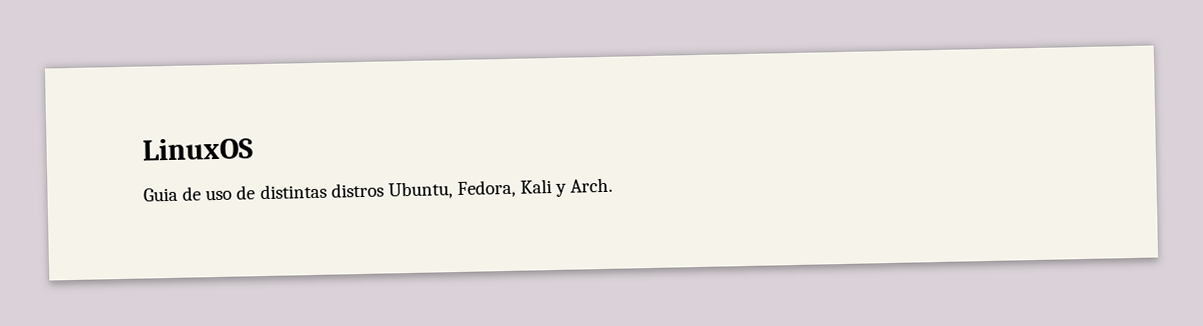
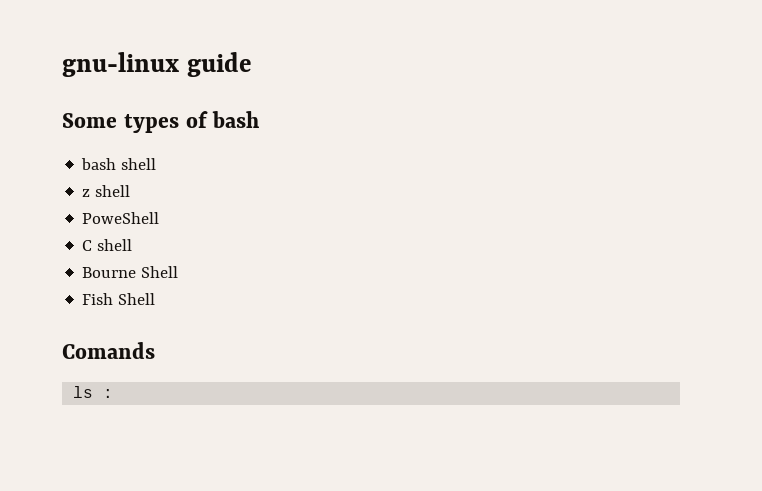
- LinuxOS
- Guia de uso de distintas distros Ubuntu, Fedora, Kali y Arch.
+ gnu-linux guide
+ Some types of bash
+ bash shell
+ z shell
+ PoweShell
+ C shell
+ Bourne Shell
+ Fish Shell
+ Comands
+ ls :

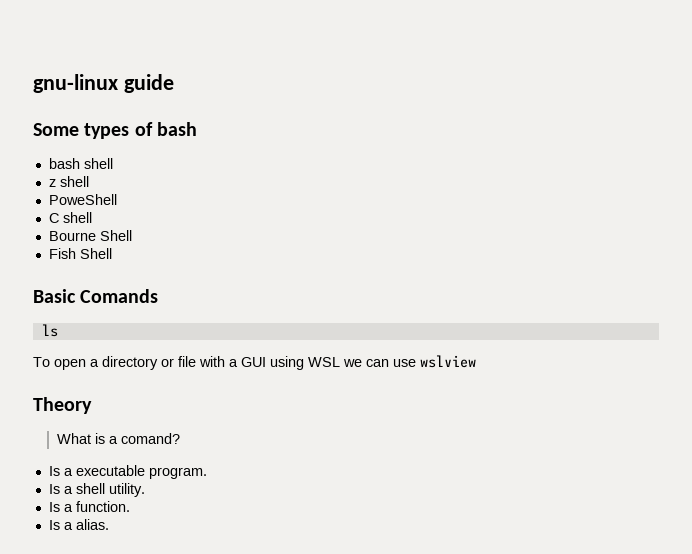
- Comands
- ls :
+ Basic Comands
+ ls
+ To open a directory or file with a GUI using WSL we can use wslview
+ Theory
+ What is a comand?
+ Is a executable program.
+ Is a shell utility.
+ Is a function.
+ Is a alias.

